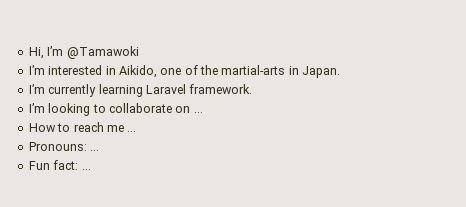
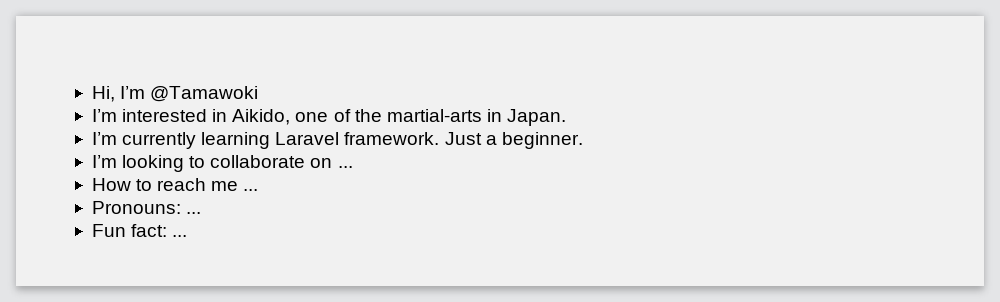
+ Just a beginner.

